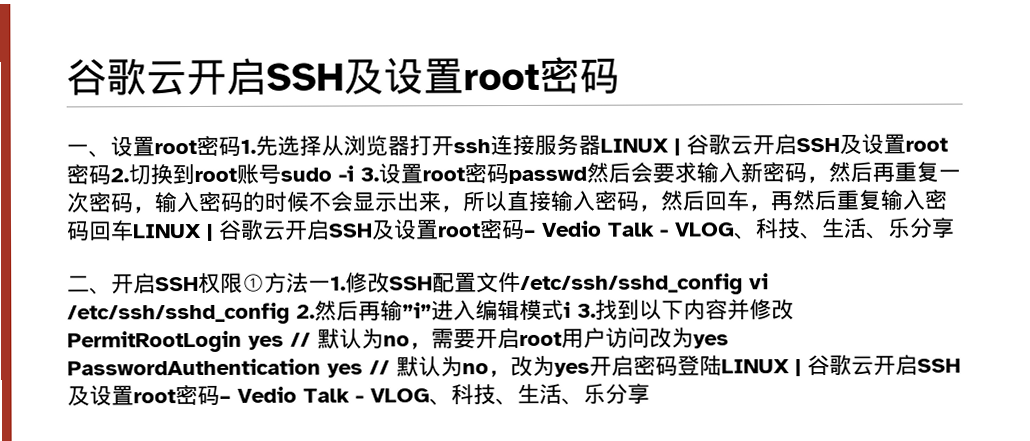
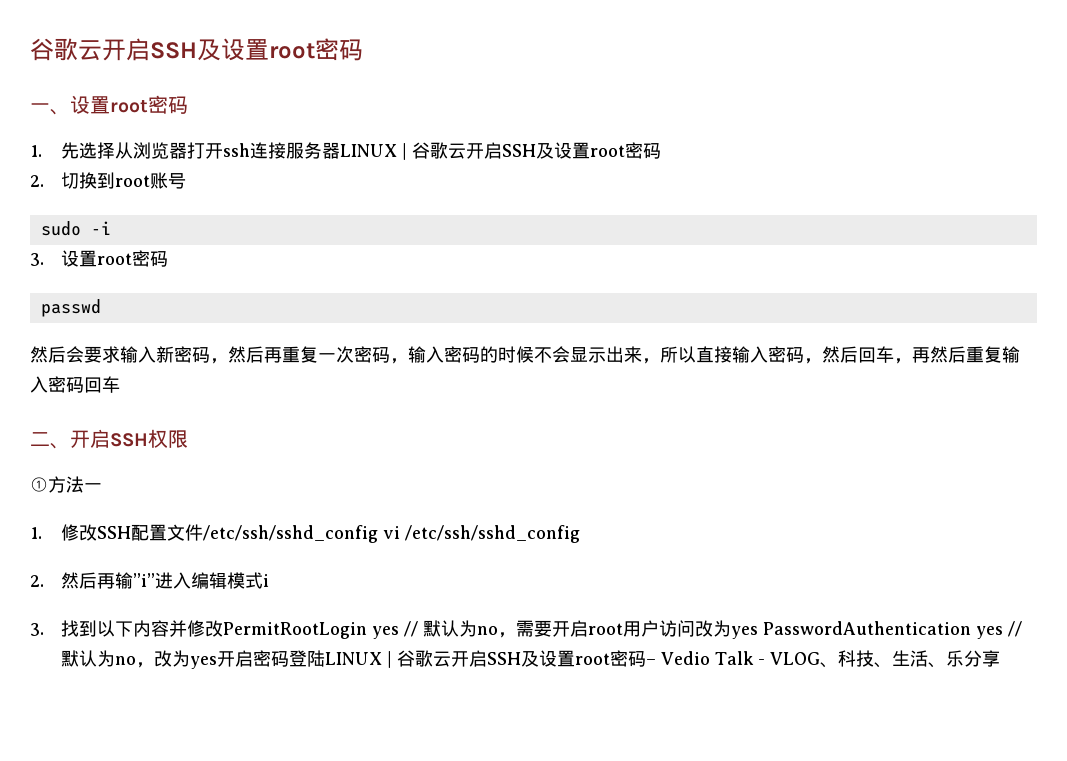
- 一、设置root密码1.先选择从浏览器打开ssh连接服务器LINUX | 谷歌云开启SSH及设置root密码2.切换到root账号sudo -i 3.设置root密码passwd然后会要求输入新密码，然后再重复一次密码，输入密码的时候不会显示出来，所以直接输入密码，然后回车，再然后重复输入密码回车LINUX | 谷歌云开启SSH及设置root密码– Vedio Talk - VLOG、科技、生活、乐分享
+ 一、设置root密码
+ 1.先选择从浏览器打开ssh连接服务器LINUX | 谷歌云开启SSH及设置root密码
+ 2.切换到root账号
+ sudo -i
+ 3.设置root密码
+ passwd
+ 然后会要求输入新密码，然后再重复一次密码，输入密码的时候不会显示出来，所以直接输入密码，然后回车，再然后重复输入密码回车
- 二、开启SSH权限①方法一1.修改SSH配置文件/etc/ssh/sshd_config vi /etc/ssh/sshd_config 2.然后再输”i”进入编辑模式i 3.找到以下内容并修改PermitRootLogin yes // 默认为no，需要开启root用户访问改为yes PasswordAuthentication yes // 默认为no，改为yes开启密码登陆LINUX | 谷歌云开启SSH及设置root密码– Vedio Talk - VLOG、科技、生活、乐分享
+ 二、开启SSH权限
+ ①方法一
+ 1.修改SSH配置文件/etc/ssh/sshd_config vi /etc/ssh/sshd_config
+ 2.然后再输”i”进入编辑模式i
+ 3.找到以下内容并修改PermitRootLogin yes // 默认为no，需要开启root用户访问改为yes PasswordAuthentication yes // 默认为no，改为yes开启密码登陆LINUX | 谷歌云开启SSH及设置root密码– Vedio Talk - VLOG、科技、生活、乐分享

